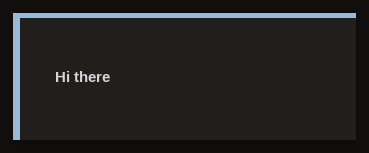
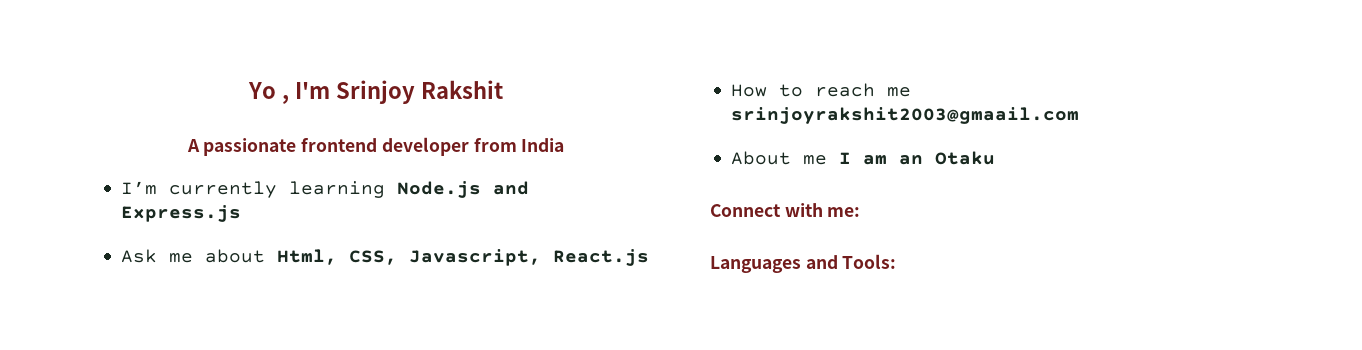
- Hi there
+ Yo , I'm Srinjoy Rakshit
+ A passionate frontend developer from India
+ I’m currently learning Node.js and Express.js
+ Ask me about Html, CSS, Javascript, React.js
+ How to reach me srinjoyrakshit2003@gmaail.com
+ About me I am an Otaku
+ Connect with me:
+ Languages and Tools:

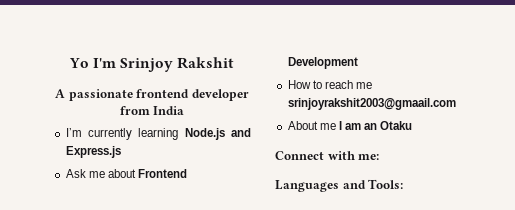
- Yo , I'm Srinjoy Rakshit
+ Yo I'm Srinjoy Rakshit
- Ask me about Html, CSS, Javascript, React.js
+ Ask me about Frontend Development

